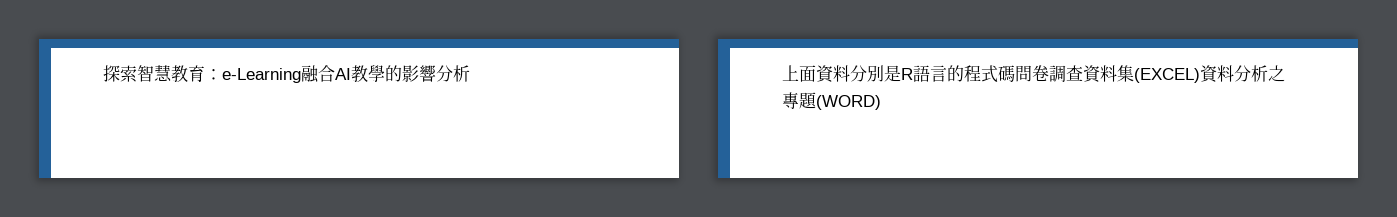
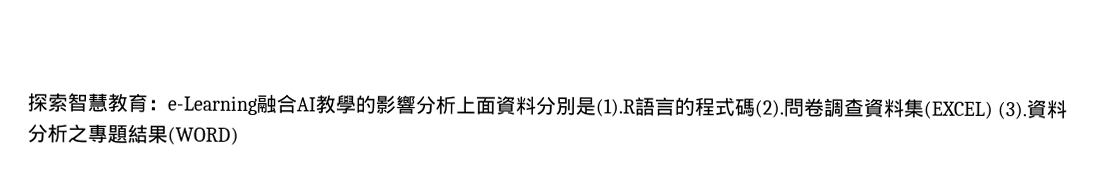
- 探索智慧教育：e-Learning融合AI教學的影響分析
- 上面資料分別是R語言的程式碼問卷調查資料集(EXCEL)資料分析之專題(WORD)
+ 探索智慧教育：e-Learning融合AI教學的影響分析上面資料分別是(1).R語言的程式碼(2).問卷調查資料集(EXCEL) (3).資料分析之專題結果(WORD)

